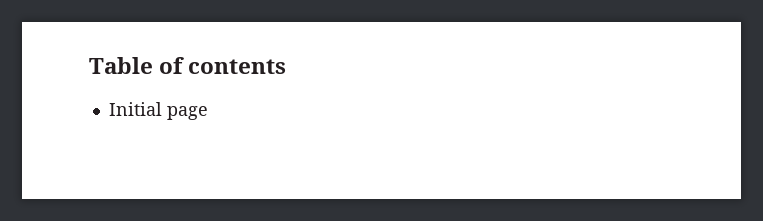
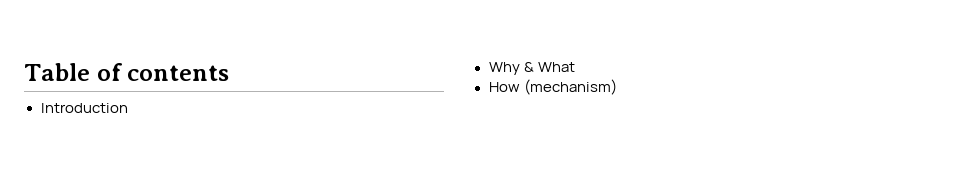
- Initial page
+ Introduction
+ Why & What
+ How (mechanism)

